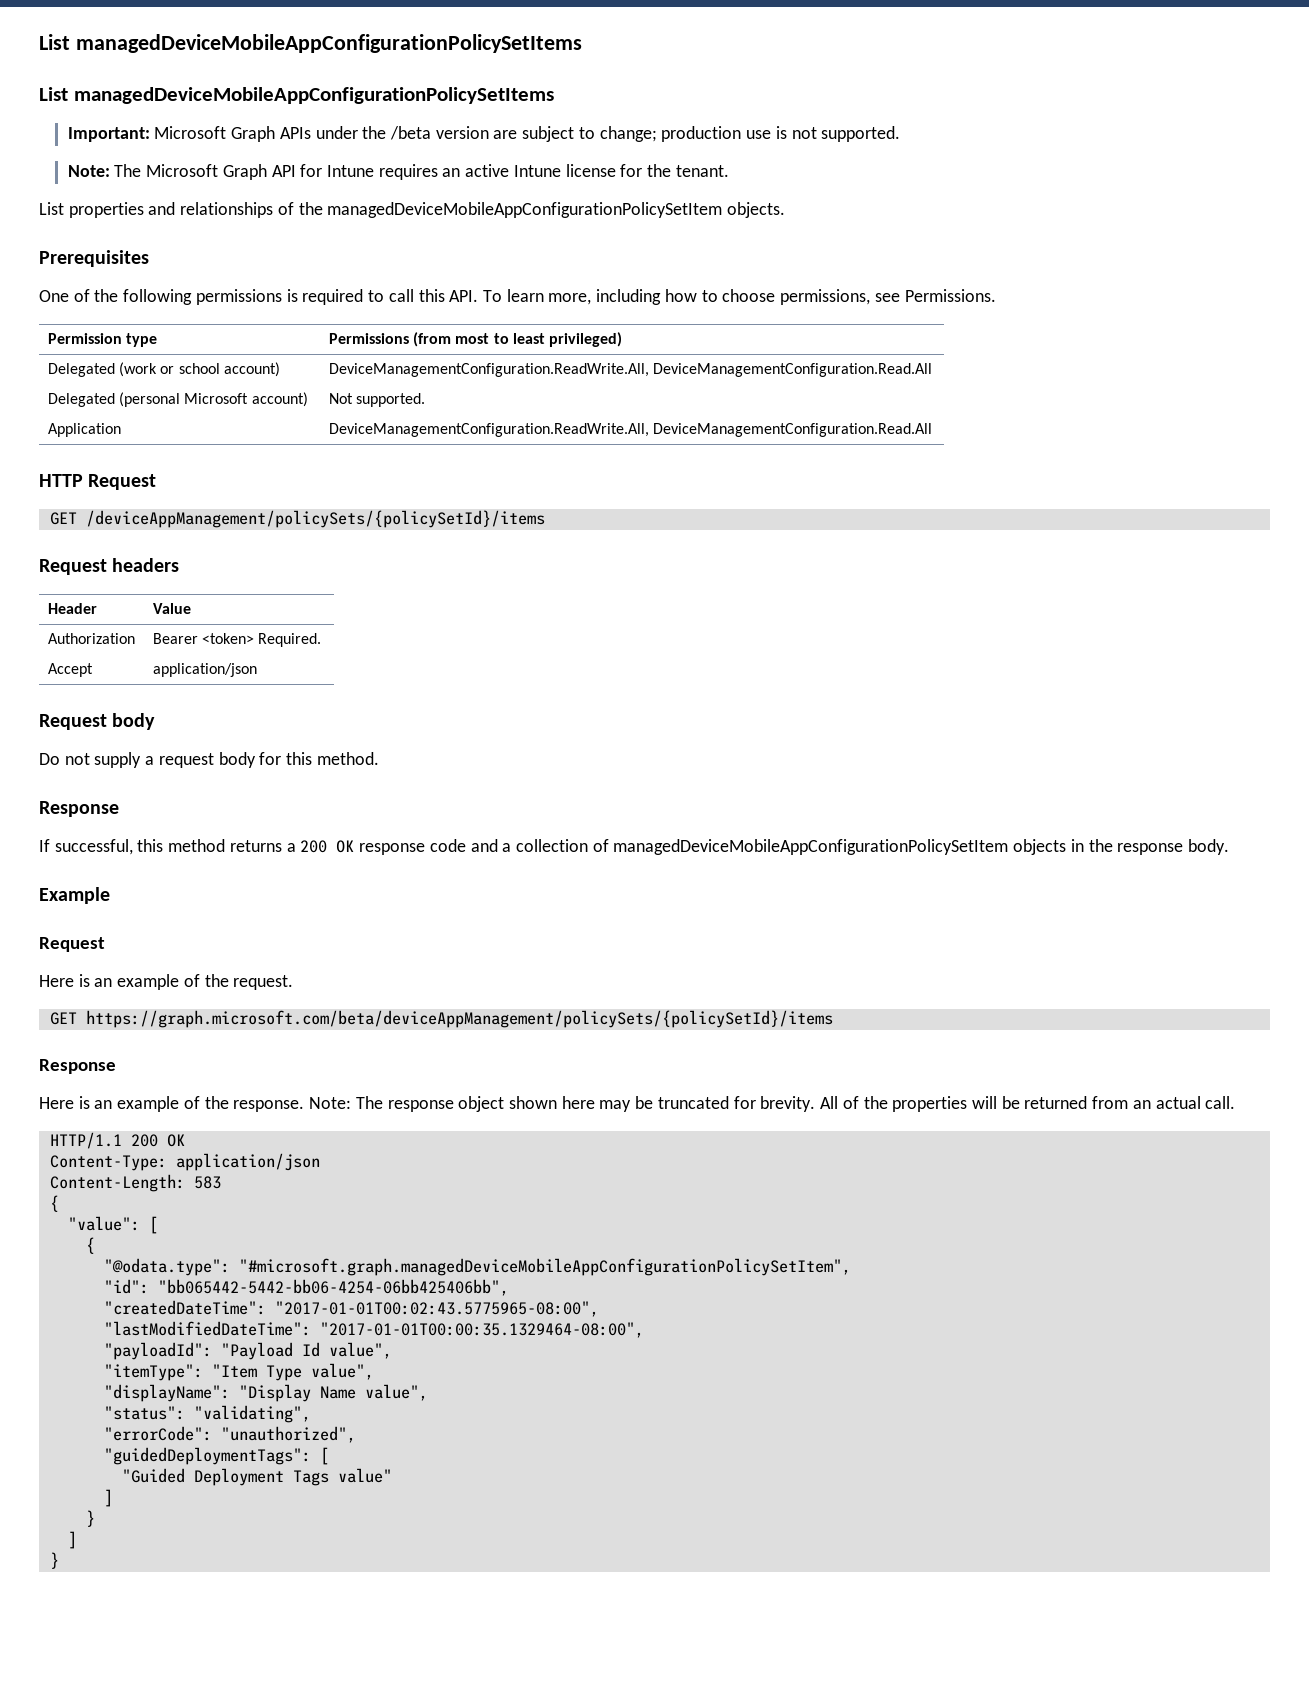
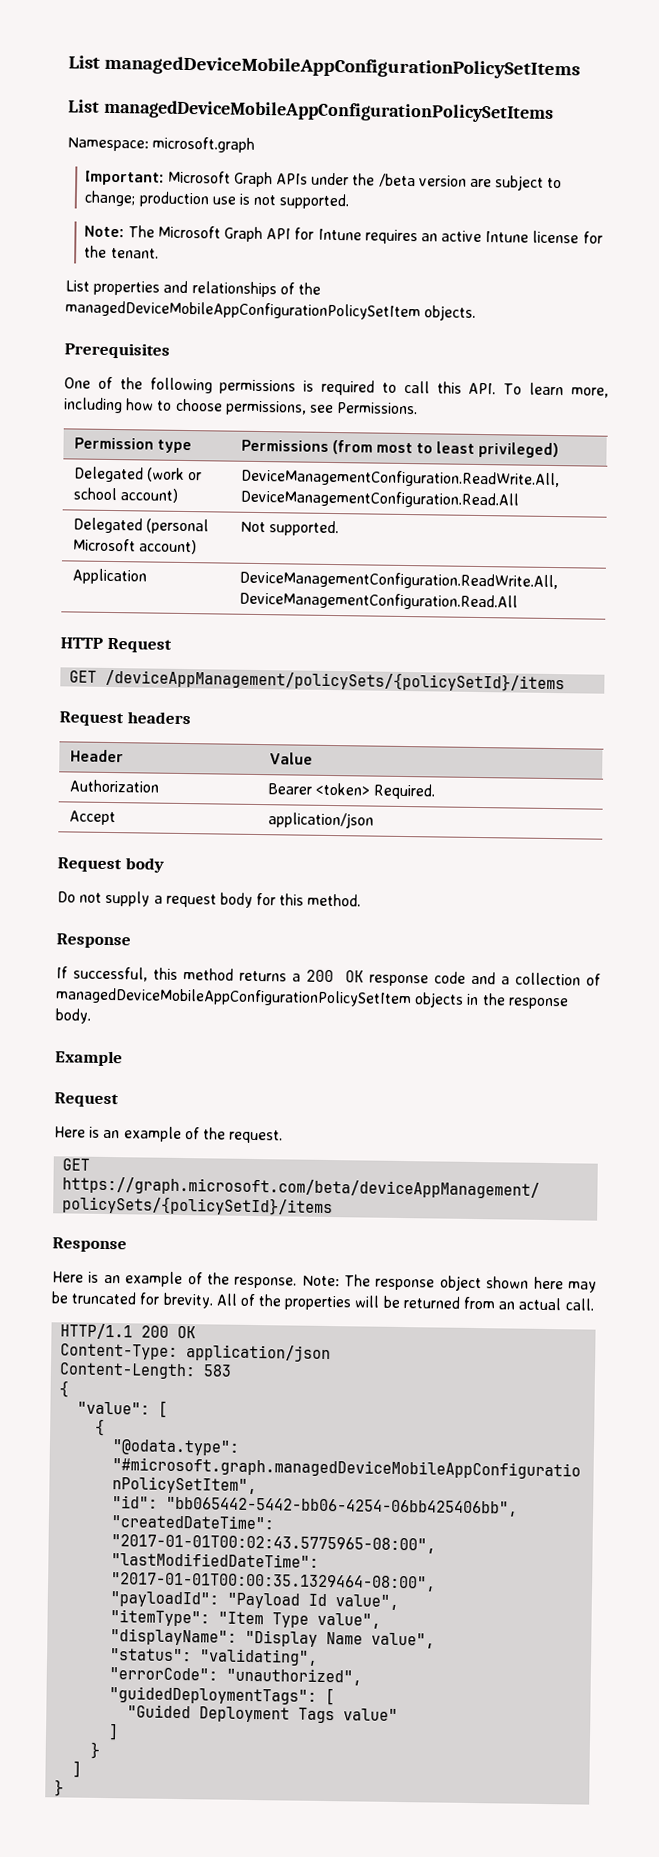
+ Namespace: microsoft.graph

